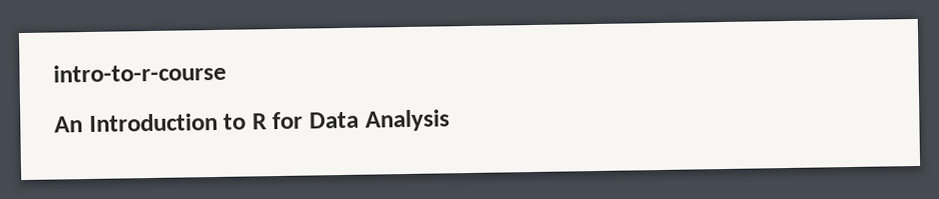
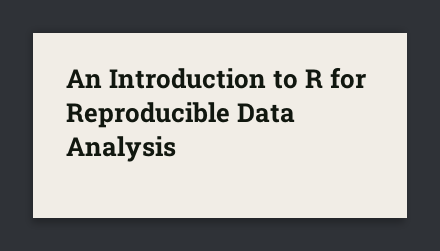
- intro-to-r-course
- An Introduction to R for Data Analysis
+ An Introduction to R for Reproducible Data Analysis

